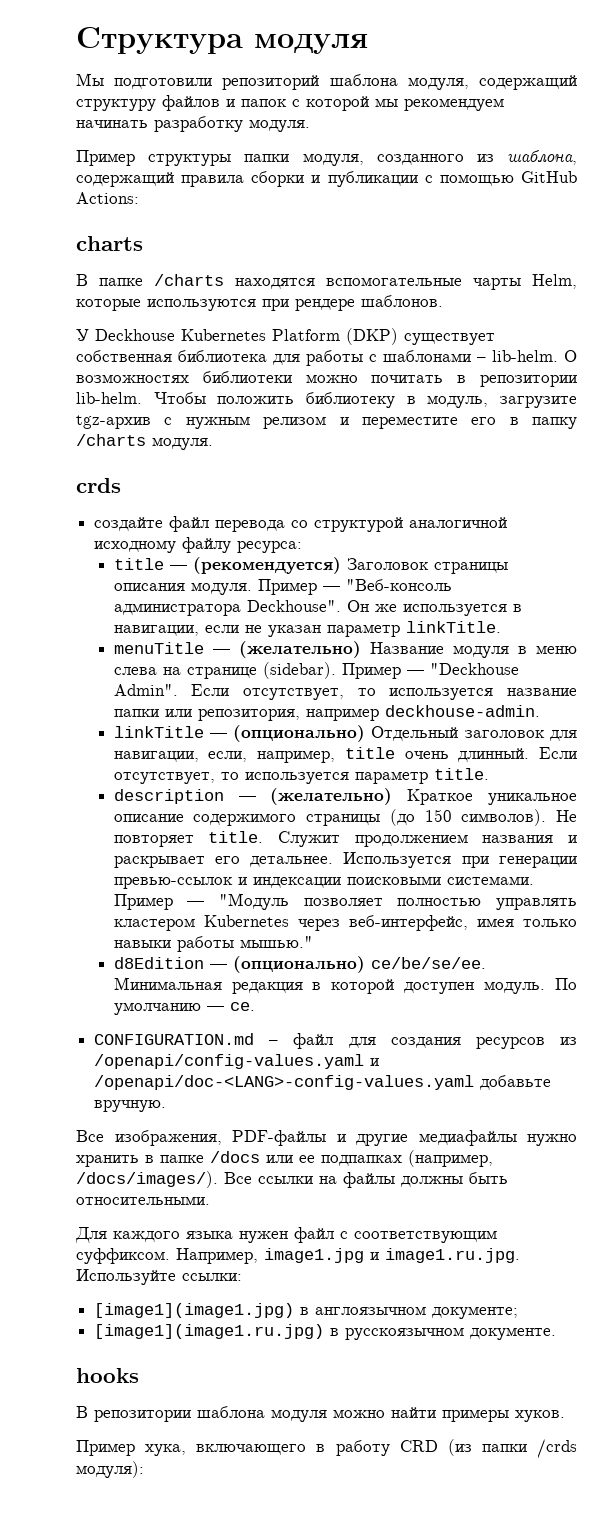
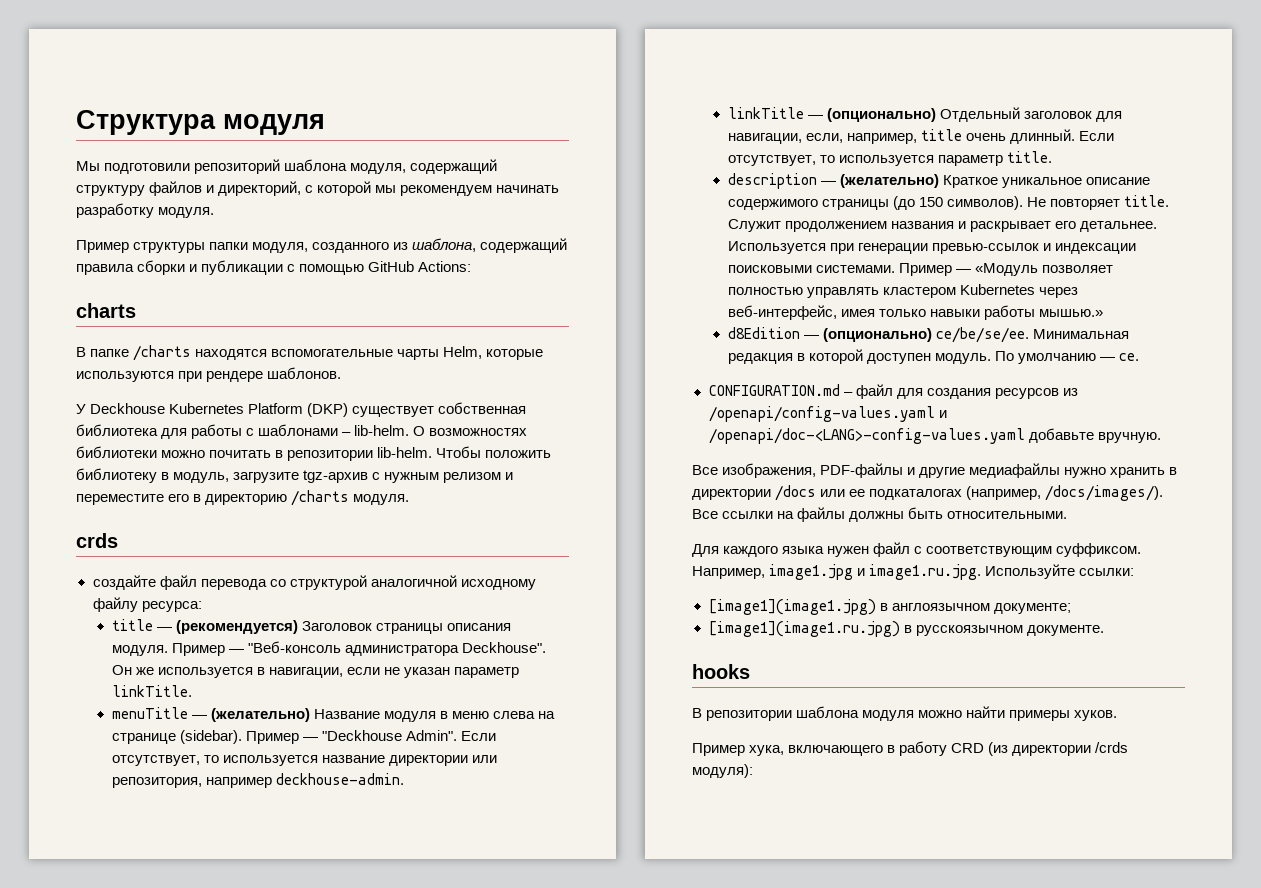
- Мы подготовили репозиторий шаблона модуля, содержащий структуру файлов и папок с которой мы рекомендуем начинать разработку модуля.
+ Мы подготовили репозиторий шаблона модуля, содержащий структуру файлов и директорий, с которой мы рекомендуем начинать разработку модуля.
- Чтобы положить библиотеку в модуль, загрузите tgz-архив с нужным релизом и переместите его в папку /charts модуля.
+ Чтобы положить библиотеку в модуль, загрузите tgz-архив с нужным релизом и переместите его в директорию /charts модуля.
- Если отсутствует, то используется название папки или репозитория, например deckhouse-admin.
+ Если отсутствует, то используется название директории или репозитория, например deckhouse-admin.
- Пример — "Модуль позволяет полностью управлять кластером Kubernetes через веб-интерфейс, имея только навыки работы мышью."
+ Пример — «Модуль позволяет полностью управлять кластером Kubernetes через веб-интерфейс, имея только навыки работы мышью.»
- Все изображения, PDF-файлы и другие медиафайлы нужно хранить в папке /docs или ее подпапках (например, /docs/images/).
+ Все изображения, PDF-файлы и другие медиафайлы нужно хранить в директории /docs или ее подкаталогах (например, /docs/images/).
- Пример хука, включающего в работу CRD (из папки /crds модуля):
+ Пример хука, включающего в работу CRD (из директории /crds модуля):

